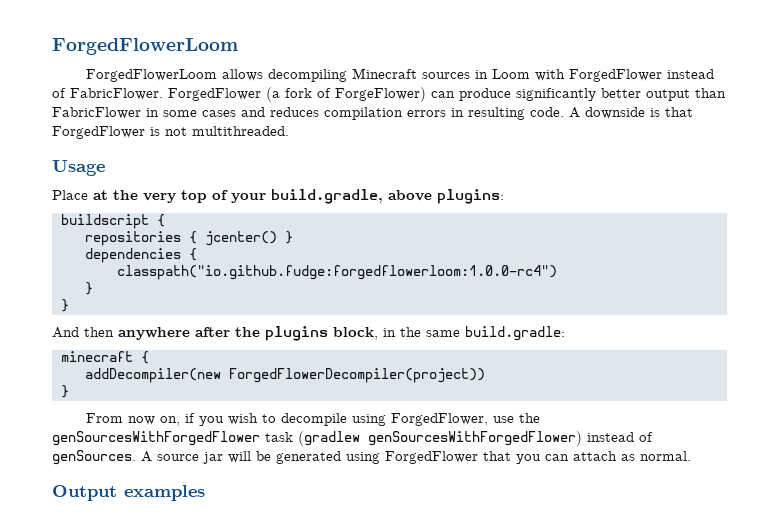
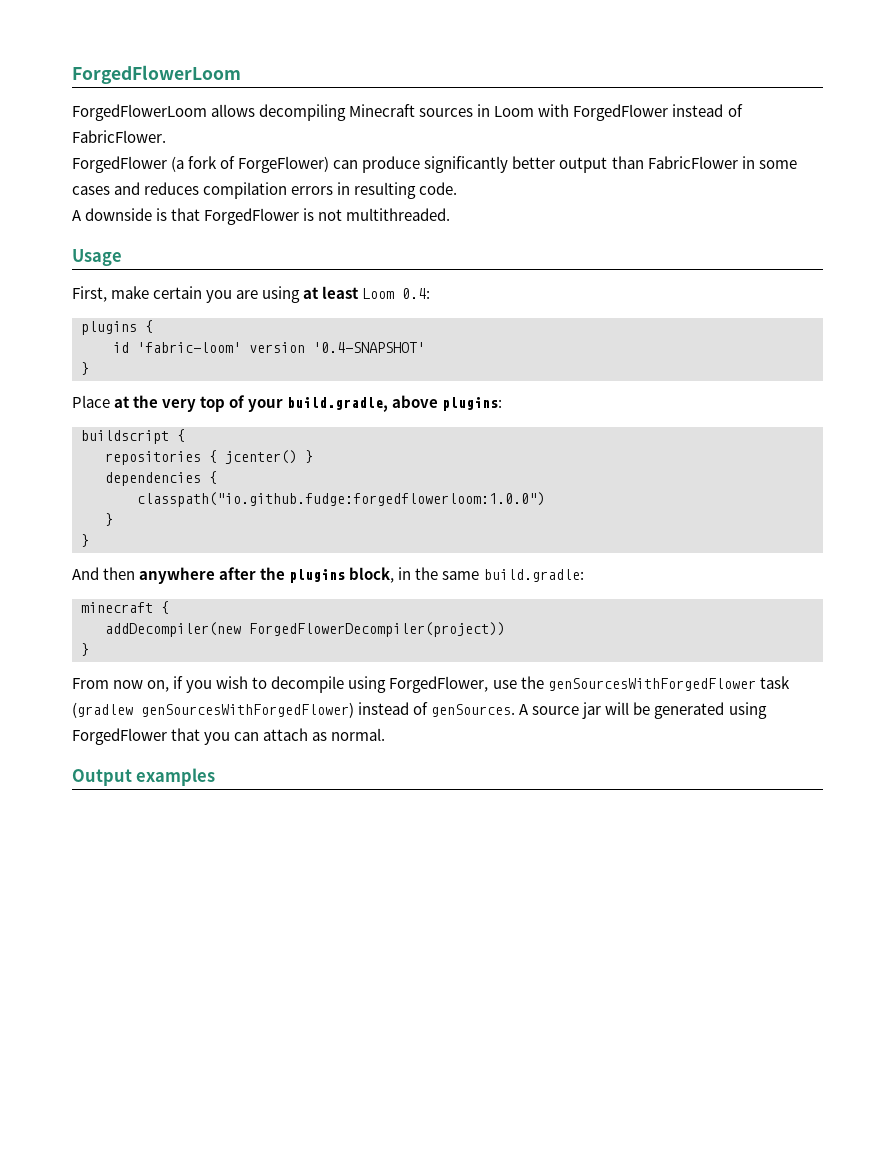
- ForgedFlowerLoom allows decompiling Minecraft sources in Loom with ForgedFlower instead of FabricFlower. ForgedFlower (a fork of ForgeFlower) can produce significantly better output than FabricFlower in some cases and reduces compilation errors in resulting code. A downside is that ForgedFlower is not multithreaded.
+ ForgedFlowerLoom allows decompiling Minecraft sources in Loom with ForgedFlower instead of FabricFlower.
+ ForgedFlower (a fork of ForgeFlower) can produce significantly better output than FabricFlower in some cases and reduces compilation errors in resulting code.
+ A downside is that ForgedFlower is not multithreaded.
+ First, make certain you are using at least Loom 0.4:
+ plugins {
+ id 'fabric-loom' version '0.4-SNAPSHOT'
+ }
- classpath("io.github.fudge:forgedflowerloom:1.0.0-rc4")
+ classpath("io.github.fudge:forgedflowerloom:1.0.0")

